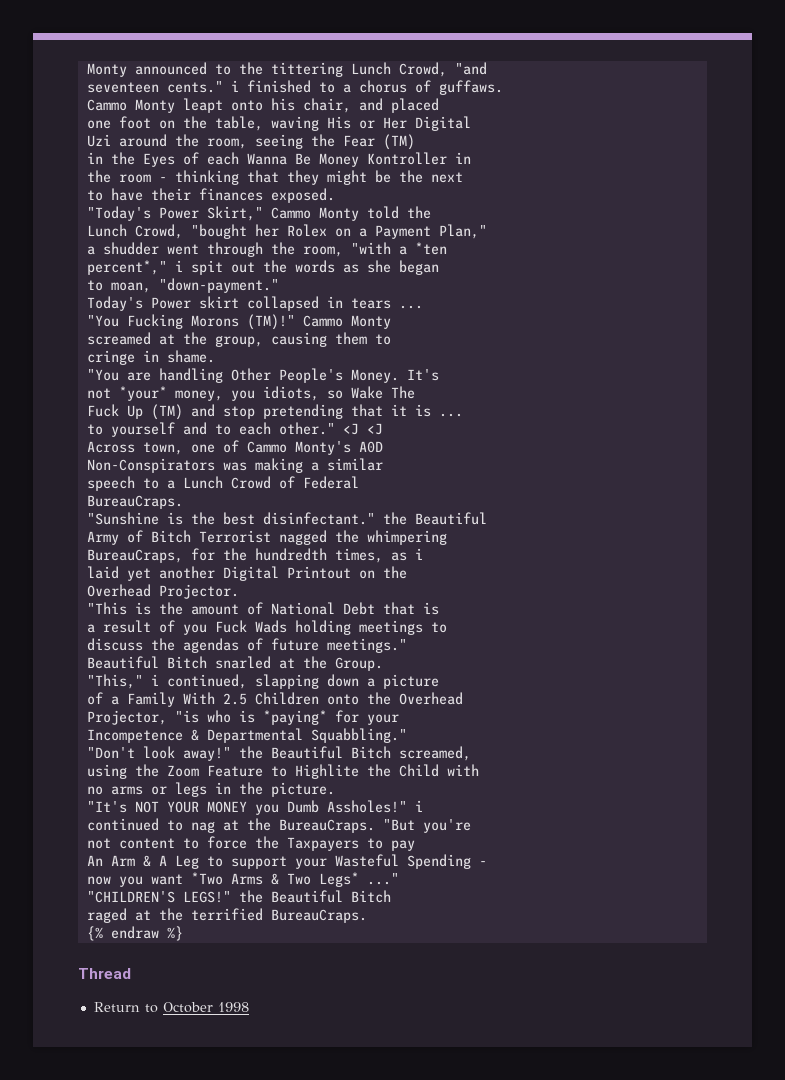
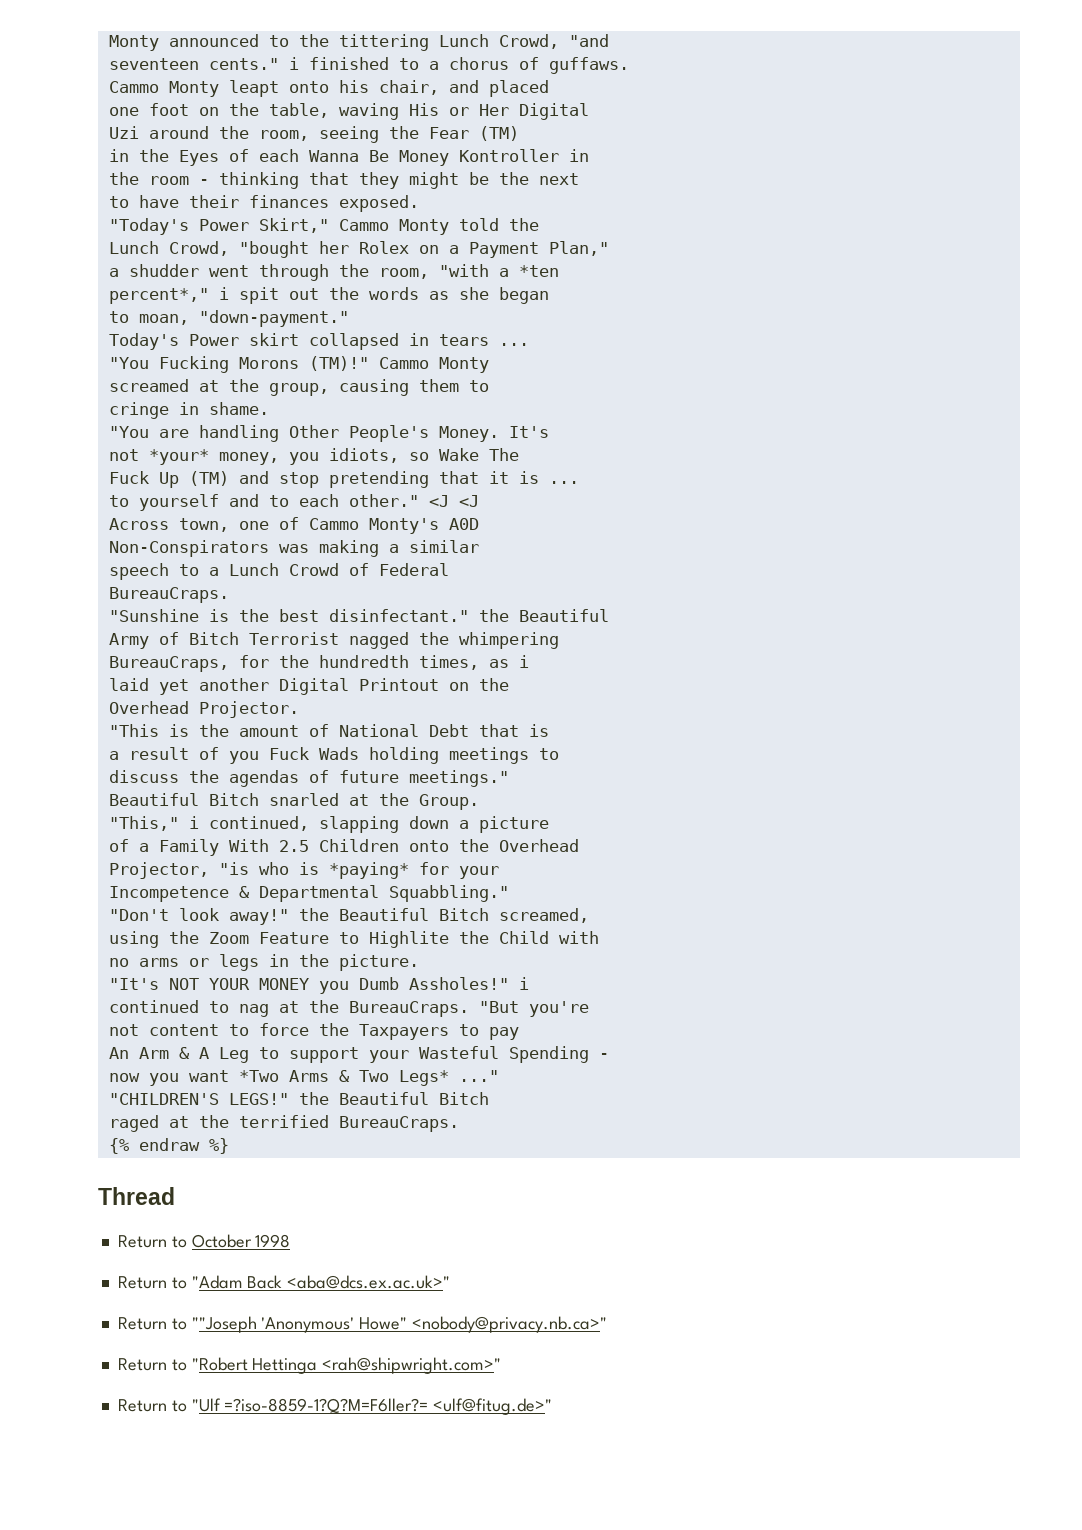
+ Return to "Adam Back <aba@dcs.ex.ac.uk>"
+ Return to ""Joseph 'Anonymous' Howe" <nobody@privacy.nb.ca>"
+ Return to "Robert Hettinga <rah@shipwright.com>"
+ Return to "Ulf =?iso-8859-1?Q?M=F6ller?= <ulf@fitug.de>"

